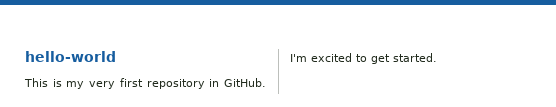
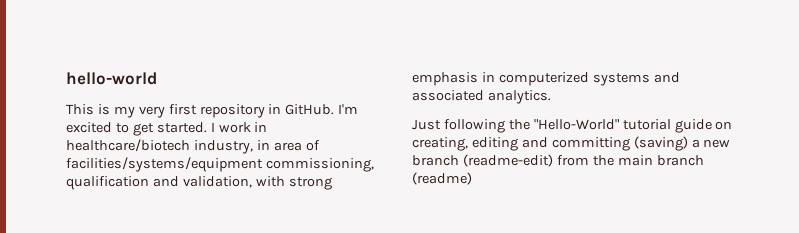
+ I work in healthcare/biotech industry, in area of facilities/systems/equipment commissioning, qualification and validation, with strong emphasis in computerized systems and associated analytics.
+ Just following the "Hello-World" tutorial guide on creating, editing and committing (saving) a new branch (readme-edit) from the main branch (readme)

